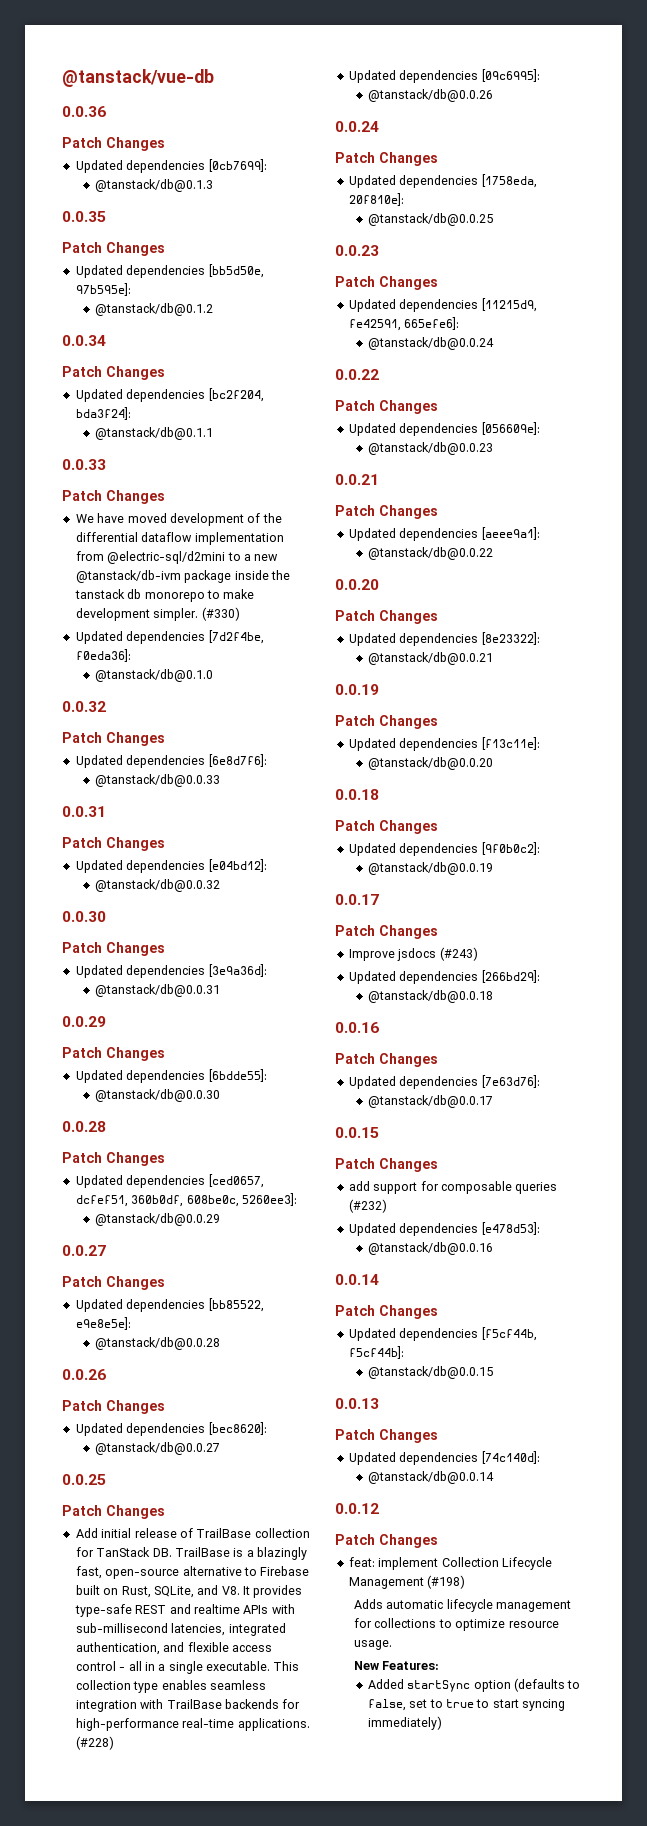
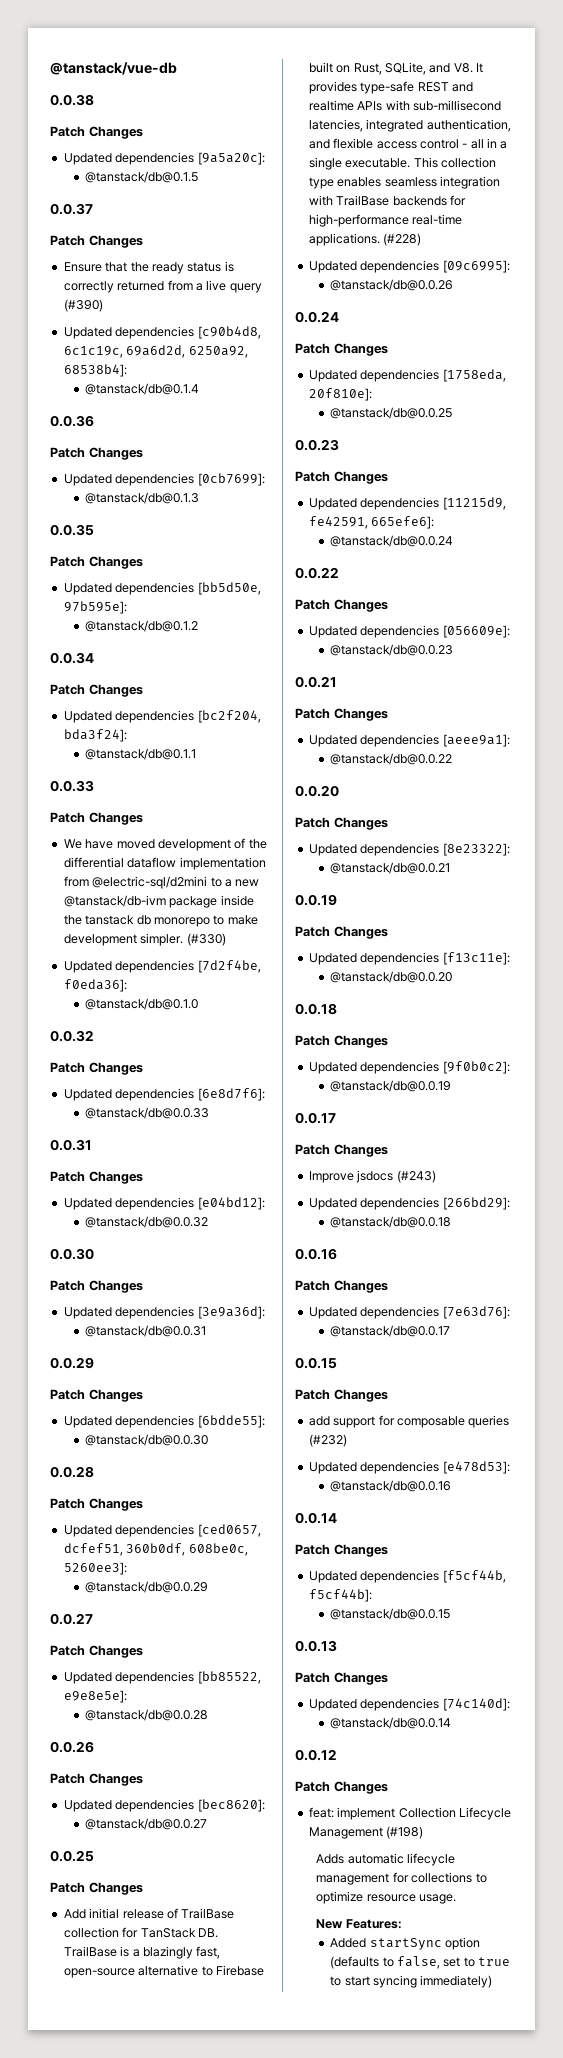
+ 0.0.38
+ Patch Changes
+ Updated dependencies [9a5a20c]:
+ @tanstack/db@0.1.5
+ 0.0.37
+ Patch Changes
+ Ensure that the ready status is correctly returned from a live query (#390)
+ Updated dependencies [c90b4d8, 6c1c19c, 69a6d2d, 6250a92, 68538b4]:
+ @tanstack/db@0.1.4

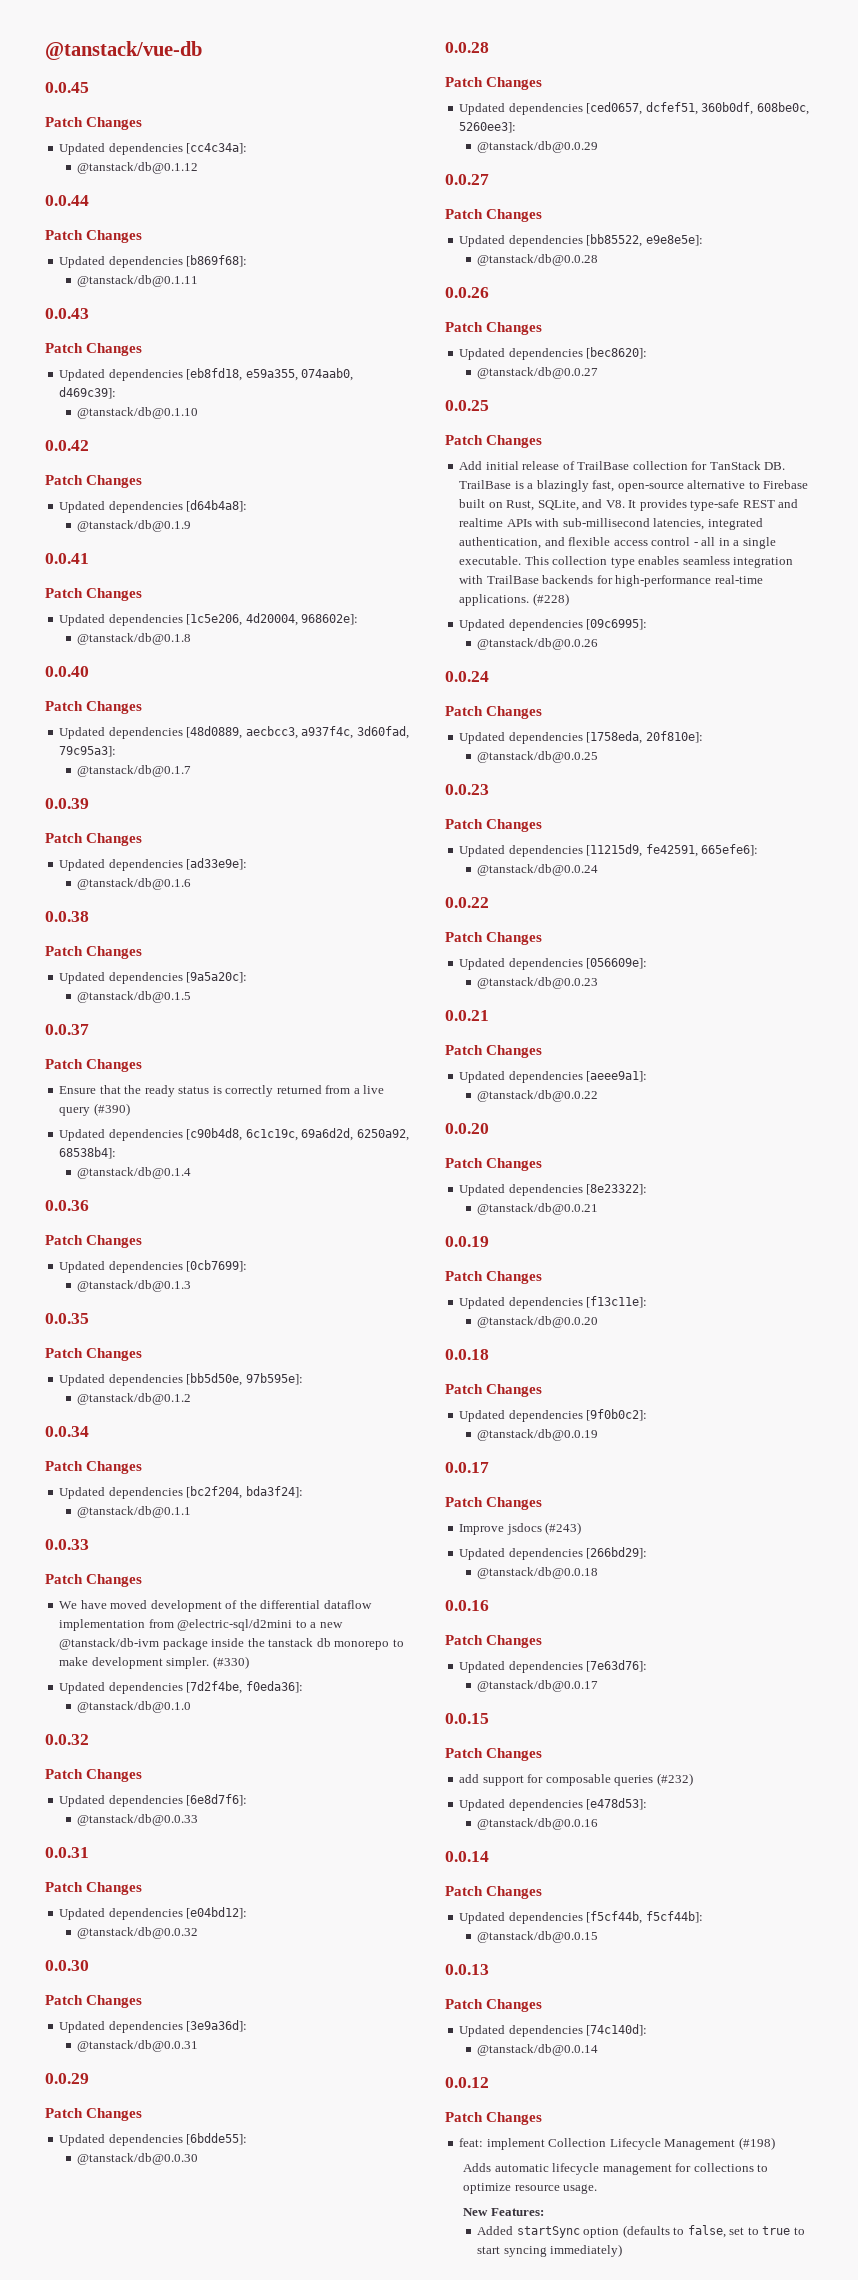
+ 0.0.45
+ Patch Changes
+ Updated dependencies [cc4c34a]:
+ @tanstack/db@0.1.12
+ 0.0.44
+ Patch Changes
+ Updated dependencies [b869f68]:
+ @tanstack/db@0.1.11
+ 0.0.43
+ Patch Changes
+ Updated dependencies [eb8fd18, e59a355, 074aab0, d469c39]:
+ @tanstack/db@0.1.10
+ 0.0.42
+ Patch Changes
+ Updated dependencies [d64b4a8]:
+ @tanstack/db@0.1.9
+ 0.0.41
+ Patch Changes
+ Updated dependencies [1c5e206, 4d20004, 968602e]:
+ @tanstack/db@0.1.8
+ 0.0.40
+ Patch Changes
+ Updated dependencies [48d0889, aecbcc3, a937f4c, 3d60fad, 79c95a3]:
+ @tanstack/db@0.1.7
+ 0.0.39
+ Patch Changes
+ Updated dependencies [ad33e9e]:
+ @tanstack/db@0.1.6

